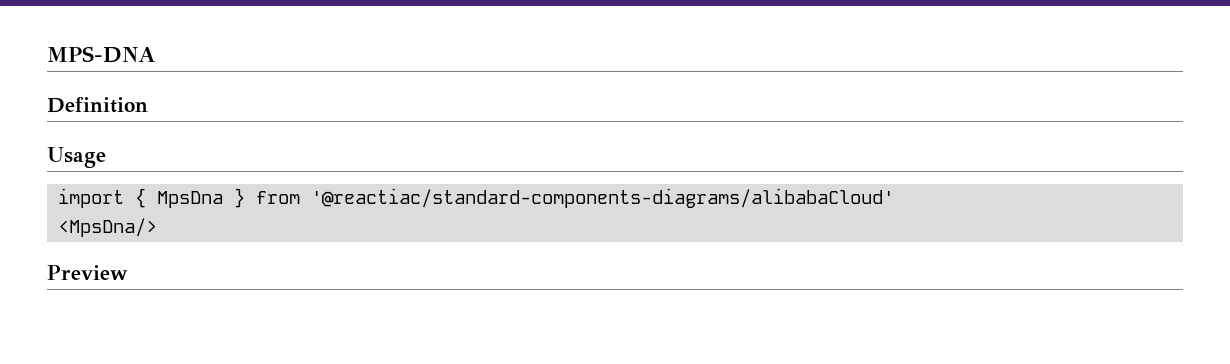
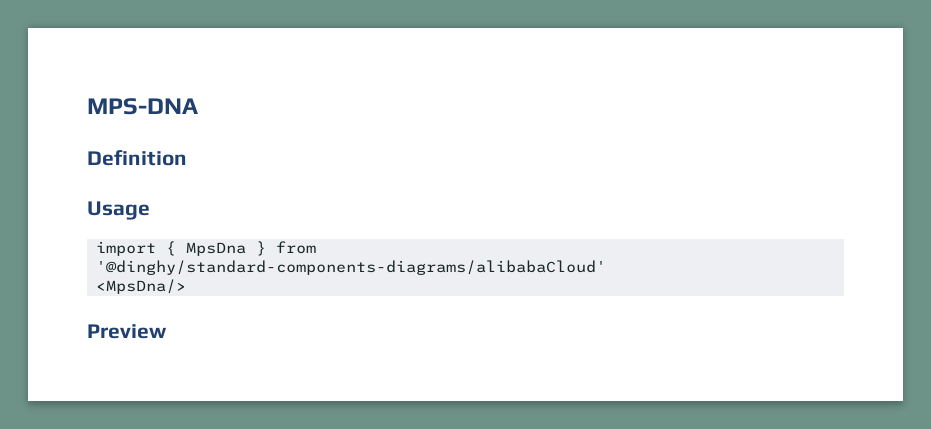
- import { MpsDna } from '@reactiac/standard-components-diagrams/alibabaCloud'
+ import { MpsDna } from '@dinghy/standard-components-diagrams/alibabaCloud'

